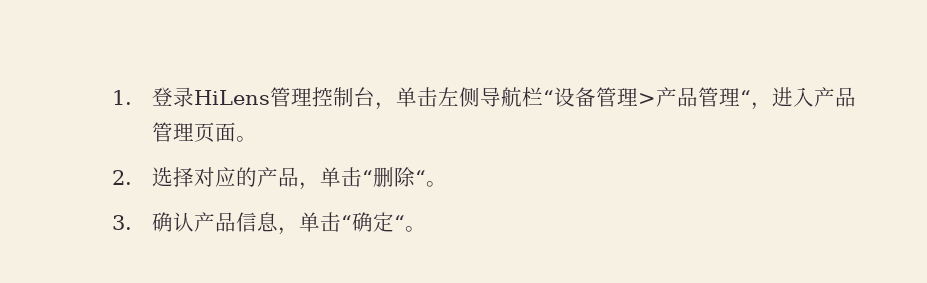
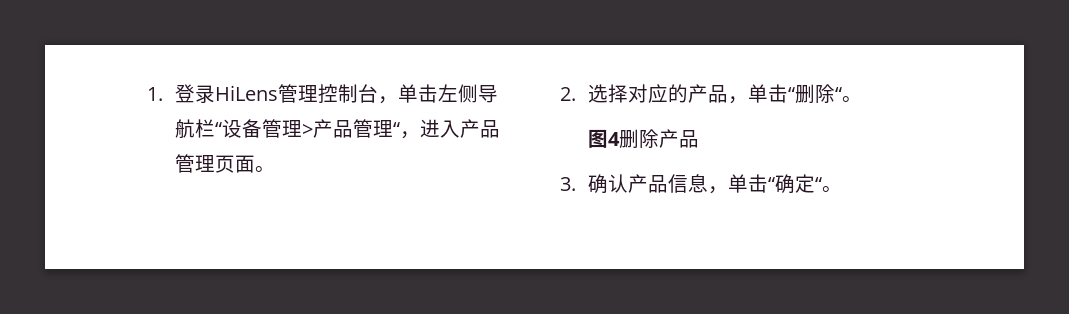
+ 图4删除产品

